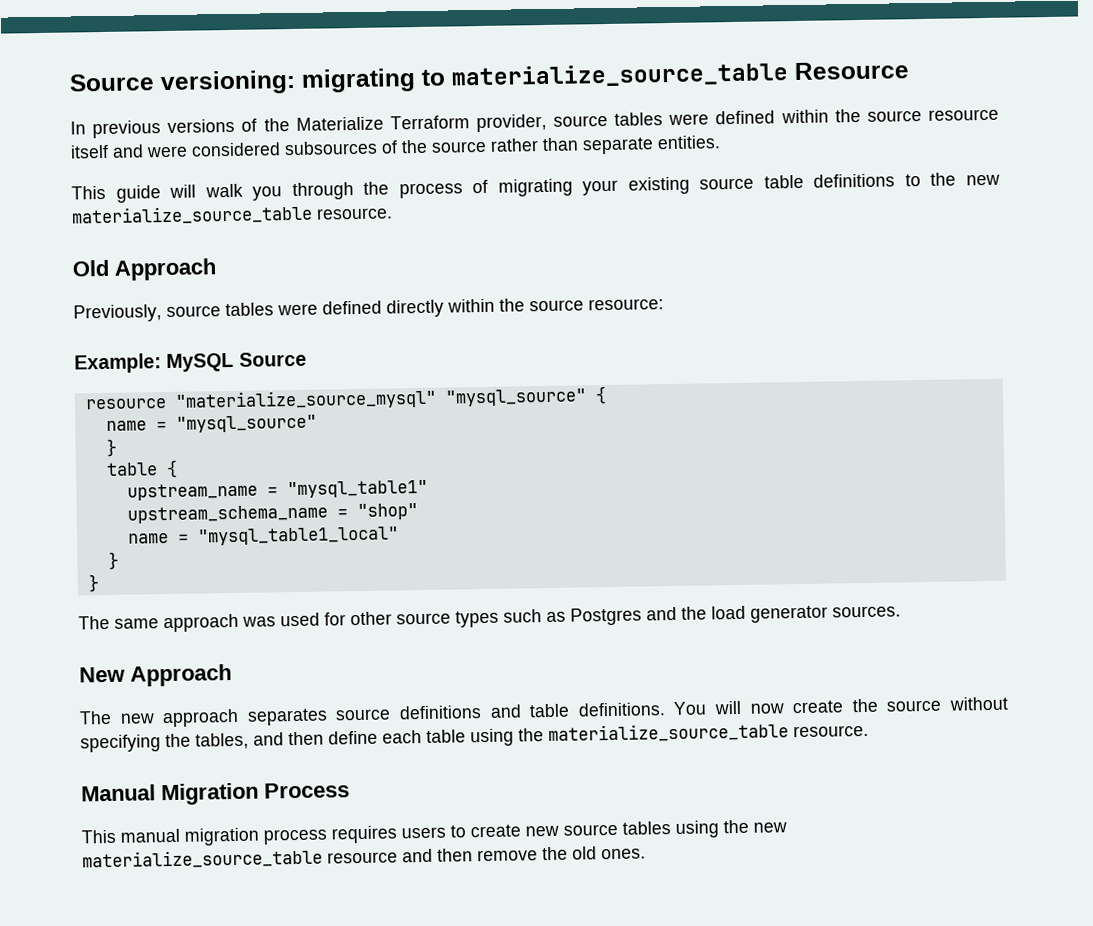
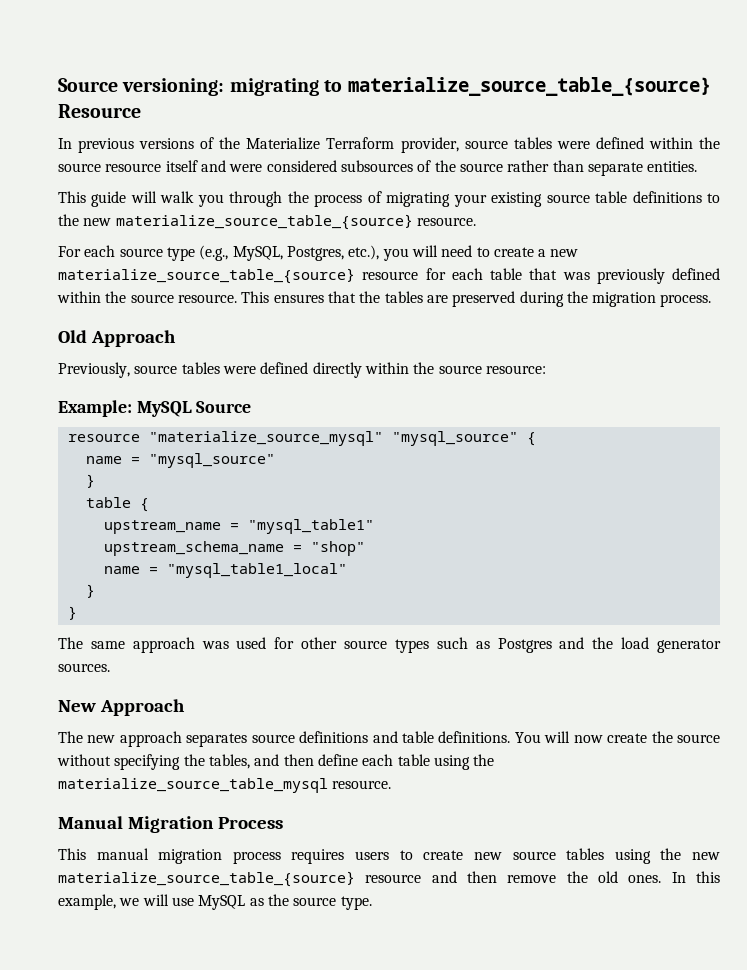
- Source versioning: migrating to materialize_source_table Resource
+ Source versioning: migrating to materialize_source_table_{source} Resource
- This guide will walk you through the process of migrating your existing source table definitions to the new materialize_source_table resource.
+ This guide will walk you through the process of migrating your existing source table definitions to the new materialize_source_table_{source} resource.
+ For each source type (e.g., MySQL, Postgres, etc.), you will need to create a new materialize_source_table_{source} resource for each table that was previously defined within the source resource. This ensures that the tables are preserved during the migration process.
- You will now create the source without specifying the tables, and then define each table using the materialize_source_table resource.
+ You will now create the source without specifying the tables, and then define each table using the materialize_source_table_mysql resource.
- This manual migration process requires users to create new source tables using the new materialize_source_table resource and then remove the old ones.
+ This manual migration process requires users to create new source tables using the new materialize_source_table_{source} resource and then remove the old ones.
+ In this example, we will use MySQL as the source type.

